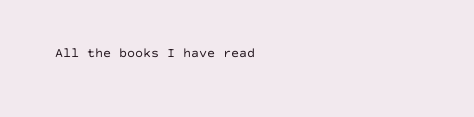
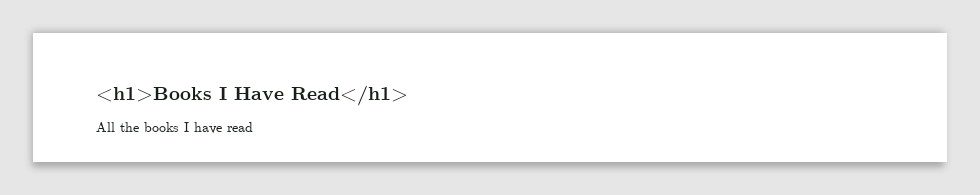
+ <h1>Books I Have Read</h1>

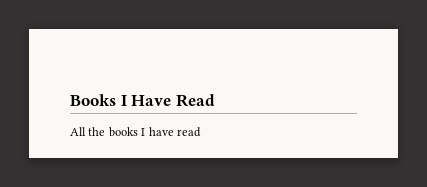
- <h1>Books I Have Read</h1>
+ Books I Have Read

